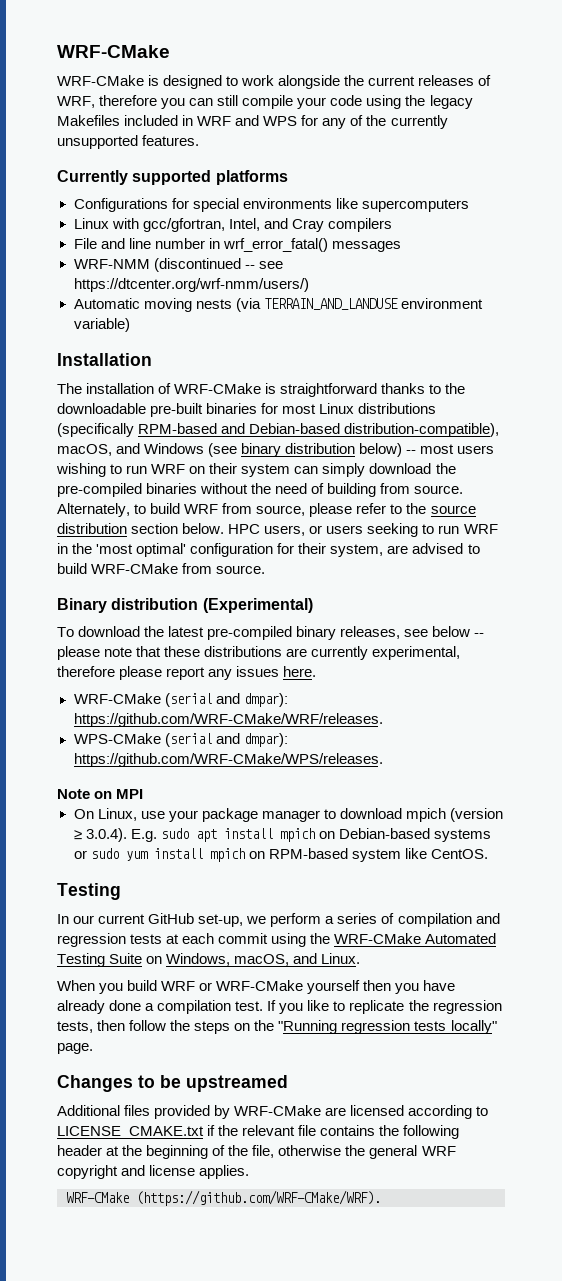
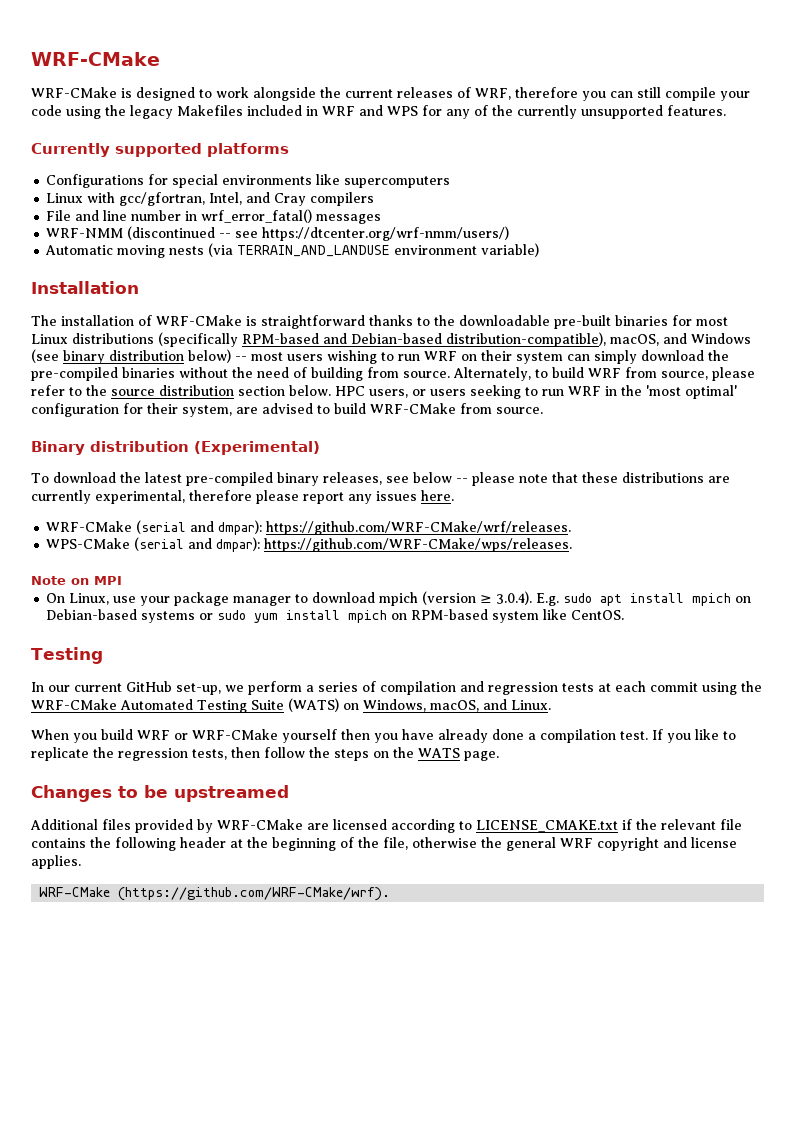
- WRF-CMake (serial and dmpar): https://github.com/WRF-CMake/WRF/releases.
+ WRF-CMake (serial and dmpar): https://github.com/WRF-CMake/wrf/releases.
- WPS-CMake (serial and dmpar): https://github.com/WRF-CMake/WPS/releases.
+ WPS-CMake (serial and dmpar): https://github.com/WRF-CMake/wps/releases.
- In our current GitHub set-up, we perform a series of compilation and regression tests at each commit using the WRF-CMake Automated Testing Suite on Windows, macOS, and Linux.
+ In our current GitHub set-up, we perform a series of compilation and regression tests at each commit using the WRF-CMake Automated Testing Suite (WATS) on Windows, macOS, and Linux.
- If you like to replicate the regression tests, then follow the steps on the "Running regression tests locally" page.
+ If you like to replicate the regression tests, then follow the steps on the WATS page.
- WRF-CMake (https://github.com/WRF-CMake/WRF).
+ WRF-CMake (https://github.com/WRF-CMake/wrf).

